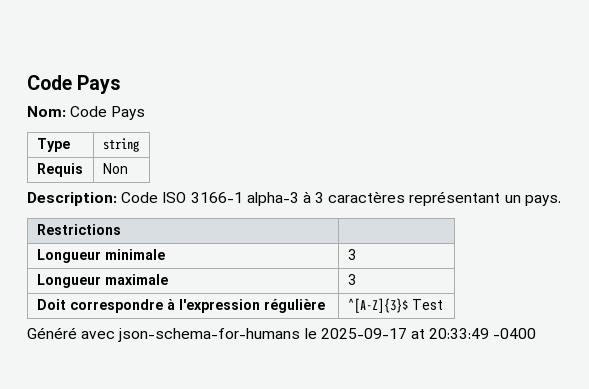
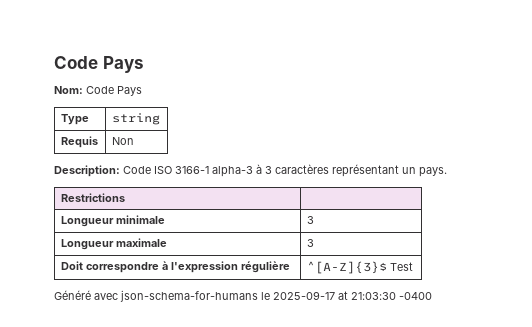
- Généré avec json-schema-for-humans le 2025-09-17 at 20:33:49 -0400
+ Généré avec json-schema-for-humans le 2025-09-17 at 21:03:30 -0400

